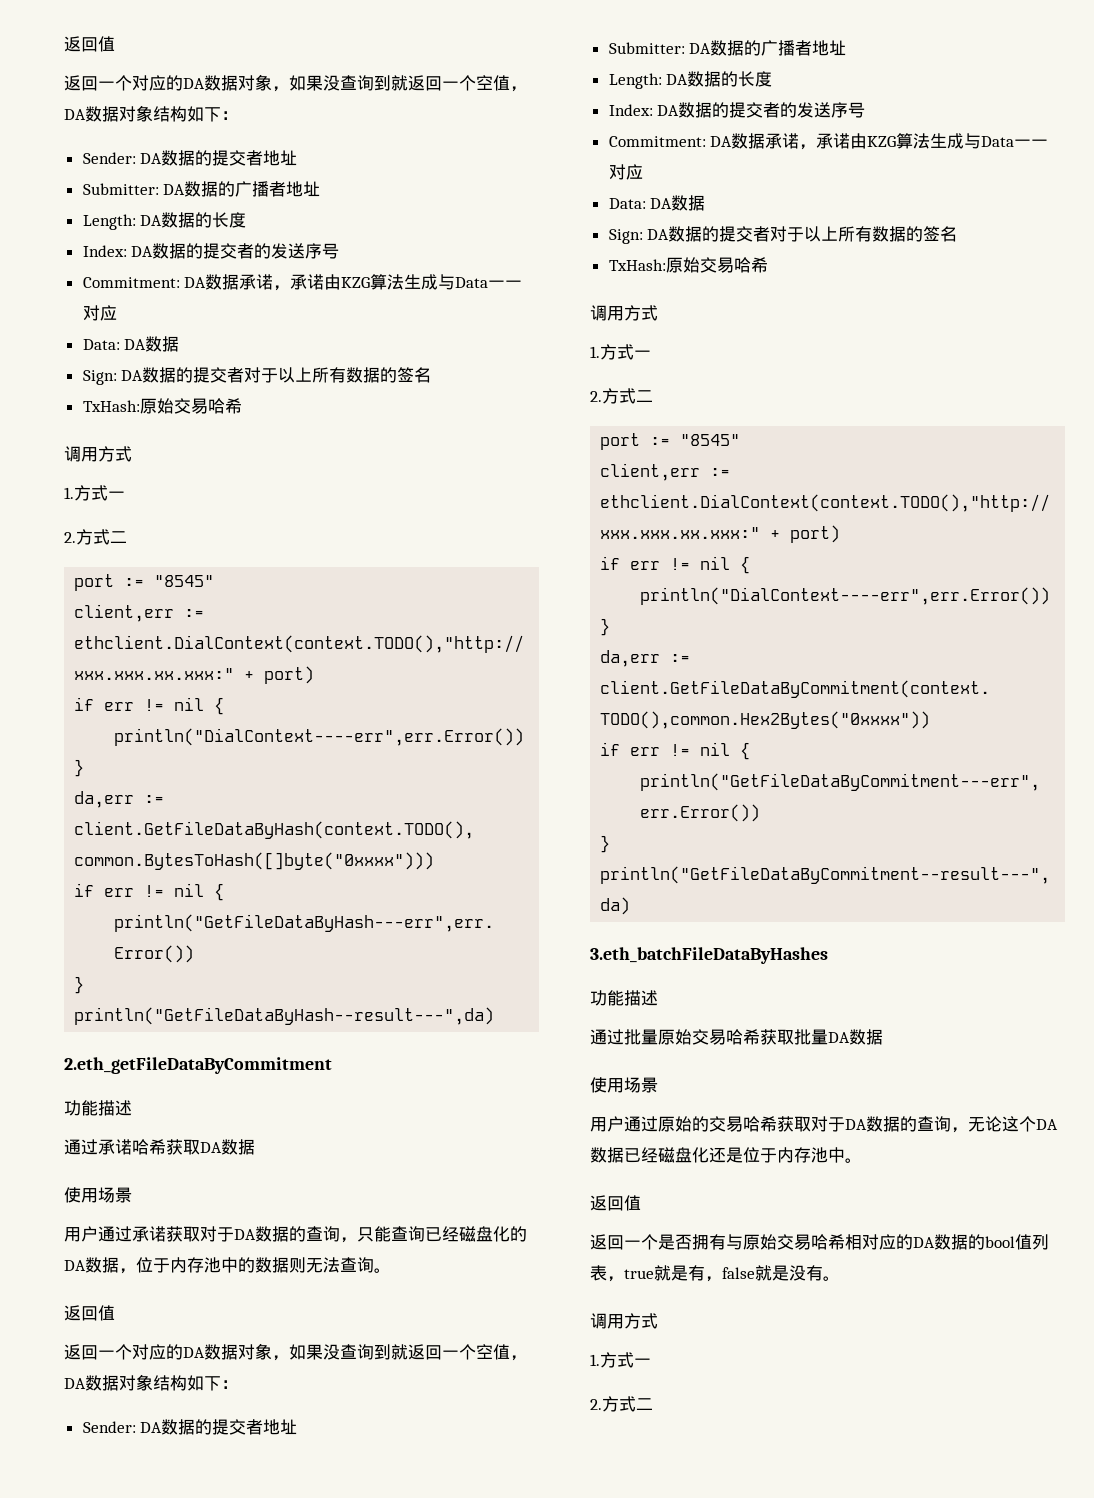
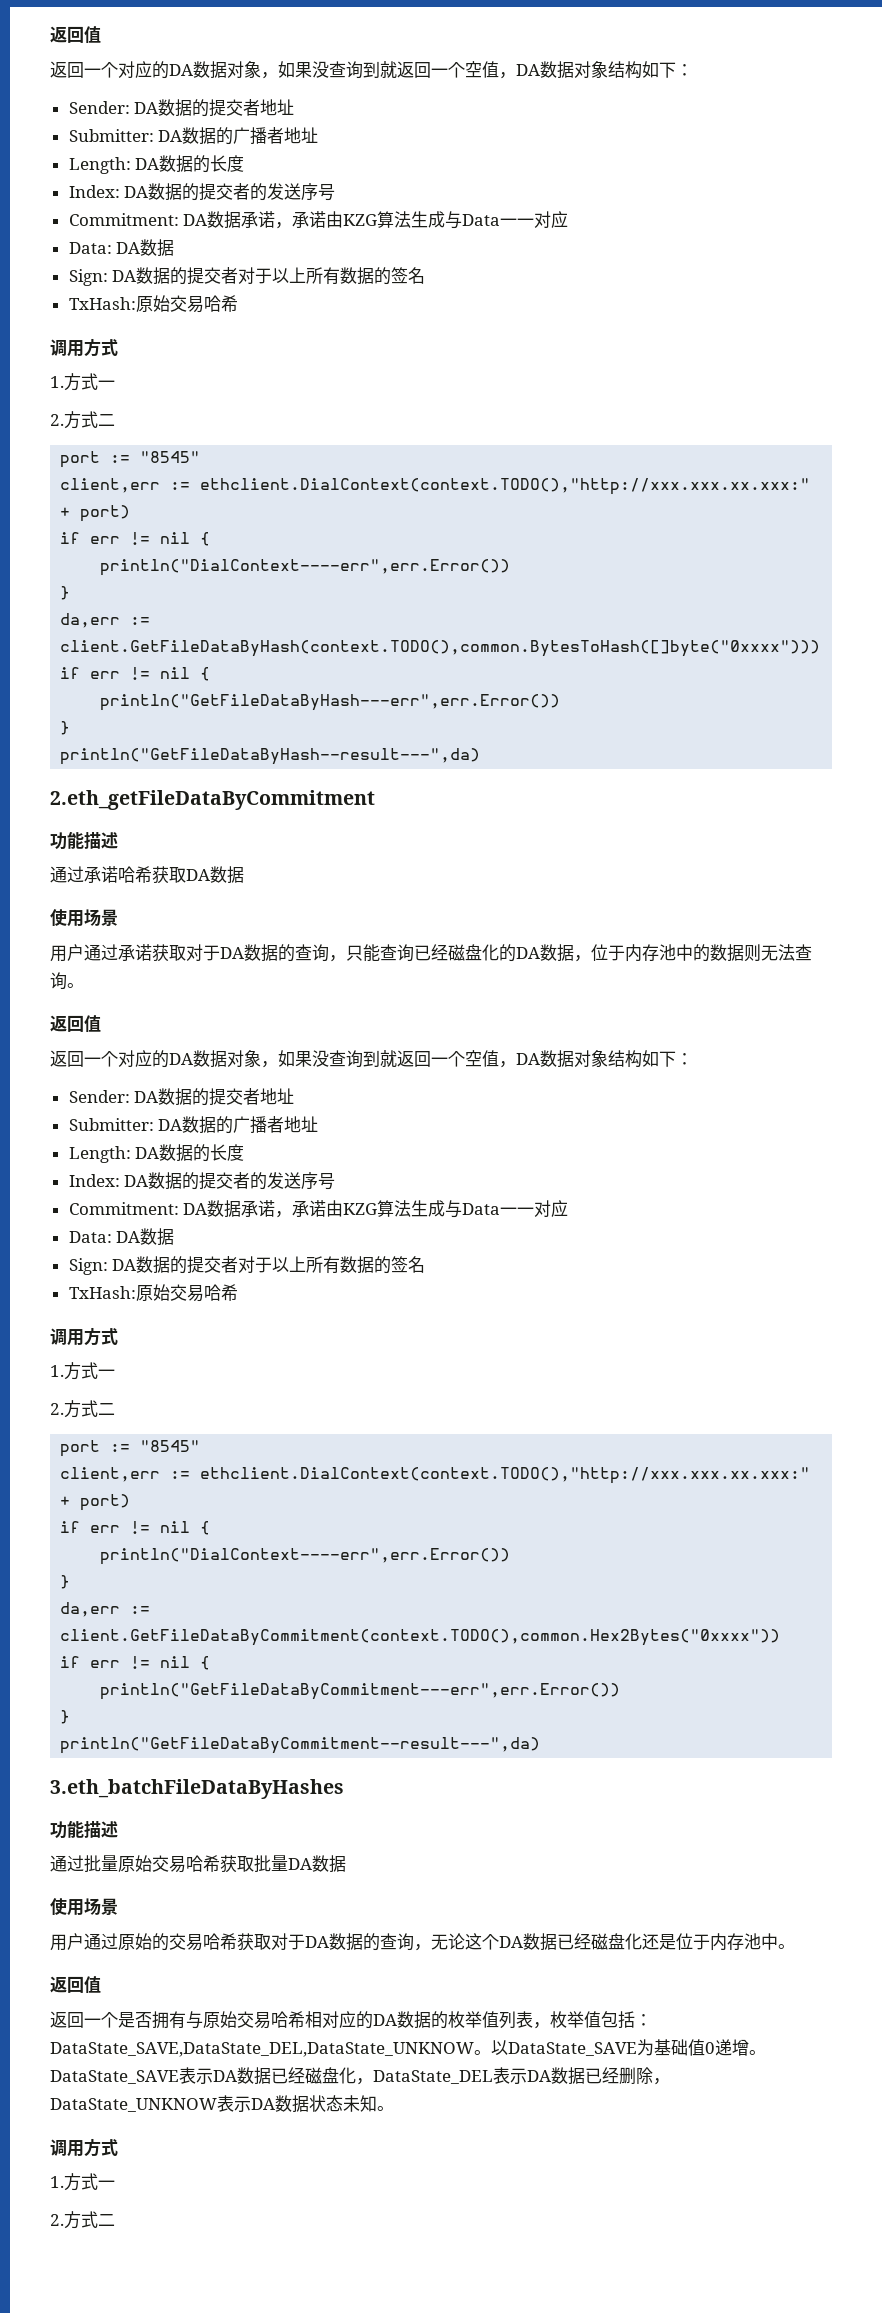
- 返回一个是否拥有与原始交易哈希相对应的DA数据的bool值列表，true就是有，false就是没有。
+ 返回一个是否拥有与原始交易哈希相对应的DA数据的枚举值列表，枚举值包括：DataState_SAVE,DataState_DEL,DataState_UNKNOW。以DataState_SAVE为基础值0递增。DataState_SAVE表示DA数据已经磁盘化，DataState_DEL表示DA数据已经删除，DataState_UNKNOW表示DA数据状态未知。

